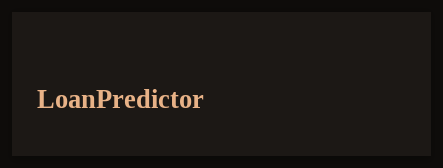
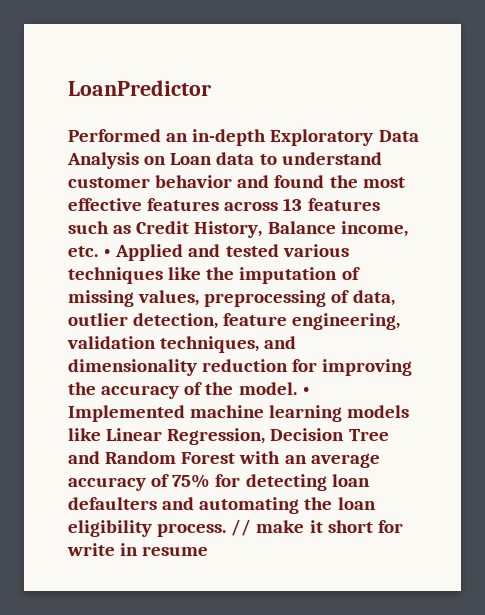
+ Performed an in-depth Exploratory Data Analysis on Loan data to understand customer behavior and found the most effective features across 13 features such as Credit History, Balance income, etc. • Applied and tested various techniques like the imputation of missing values, preprocessing of data, outlier detection, feature engineering, validation techniques, and dimensionality reduction for improving the accuracy of the model. • Implemented machine learning models like Linear Regression, Decision Tree and Random Forest with an average accuracy of 75% for detecting loan defaulters and automating the loan eligibility process. // make it short for write in resume

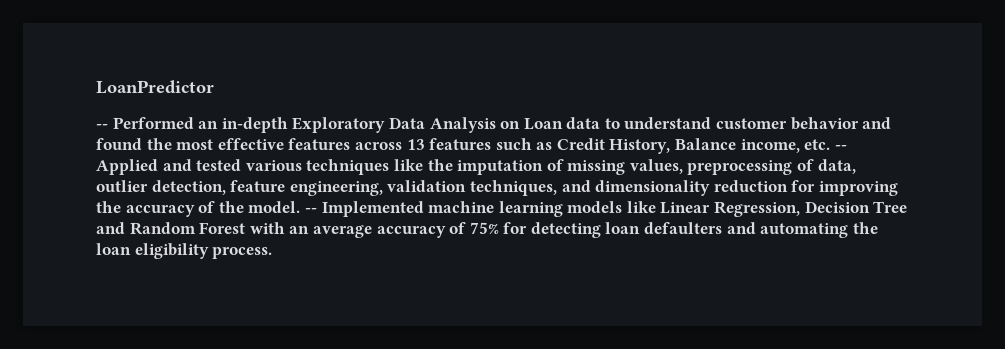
- Performed an in-depth Exploratory Data Analysis on Loan data to understand customer behavior and found the most effective features across 13 features such as Credit History, Balance income, etc. • Applied and tested various techniques like the imputation of missing values, preprocessing of data, outlier detection, feature engineering, validation techniques, and dimensionality reduction for improving the accuracy of the model.
+ -- Performed an in-depth Exploratory Data Analysis on Loan data to understand customer behavior and found the most effective features across 13 features such as Credit History, Balance income, etc. -- Applied and tested various techniques like the imputation of missing values, preprocessing of data, outlier detection, feature engineering, validation techniques, and dimensionality reduction for improving the accuracy of the model.
- • Implemented machine learning models like Linear Regression, Decision Tree and Random Forest with an average accuracy of 75% for detecting loan defaulters and automating the loan eligibility process. // make it short for write in resume
+ -- Implemented machine learning models like Linear Regression, Decision Tree and Random Forest with an average accuracy of 75% for detecting loan defaulters and automating the loan eligibility process.

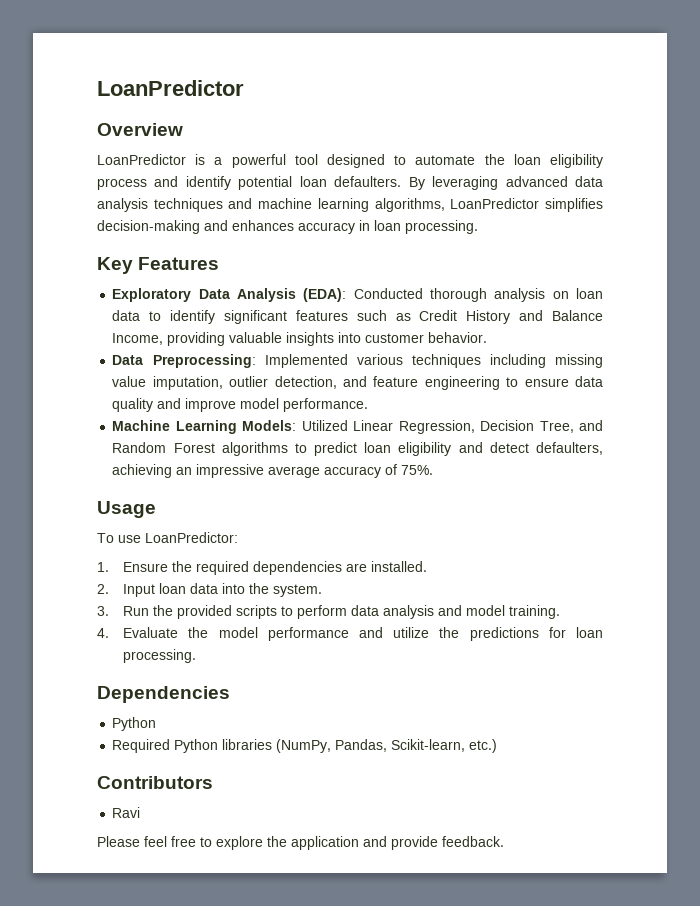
- -- Performed an in-depth Exploratory Data Analysis on Loan data to understand customer behavior and found the most effective features across 13 features such as Credit History, Balance income, etc. -- Applied and tested various techniques like the imputation of missing values, preprocessing of data, outlier detection, feature engineering, validation techniques, and dimensionality reduction for improving the accuracy of the model. -- Implemented machine learning models like Linear Regression, Decision Tree and Random Forest with an average accuracy of 75% for detecting loan defaulters and automating the loan eligibility process.
+ Overview
+ LoanPredictor is a powerful tool designed to automate the loan eligibility process and identify potential loan defaulters. By leveraging advanced data analysis techniques and machine learning algorithms, LoanPredictor simplifies decision-making and enhances accuracy in loan processing.
+ Key Features
+ Exploratory Data Analysis (EDA): Conducted thorough analysis on loan data to identify significant features such as Credit History and Balance Income, providing valuable insights into customer behavior.
+ Data Preprocessing: Implemented various techniques including missing value imputation, outlier detection, and feature engineering to ensure data quality and improve model performance.
+ Machine Learning Models: Utilized Linear Regression, Decision Tree, and Random Forest algorithms to predict loan eligibility and detect defaulters, achieving an impressive average accuracy of 75%.
+ Usage
+ To use LoanPredictor:
+ 1. Ensure the required dependencies are installed.
+ 2. Input loan data into the system.
+ 3. Run the provided scripts to perform data analysis and model training.
+ 4. Evaluate the model performance and utilize the predictions for loan processing.
+ Dependencies
+ Python
+ Required Python libraries (NumPy, Pandas, Scikit-learn, etc.)
+ Contributors
+ Ravi
+ Please feel free to explore the application and provide feedback.

